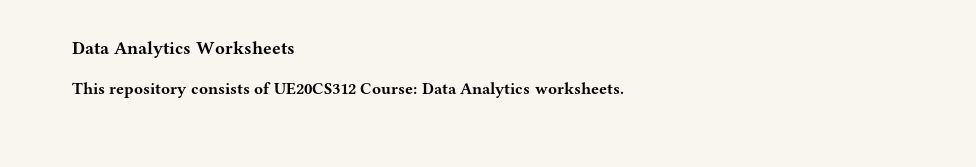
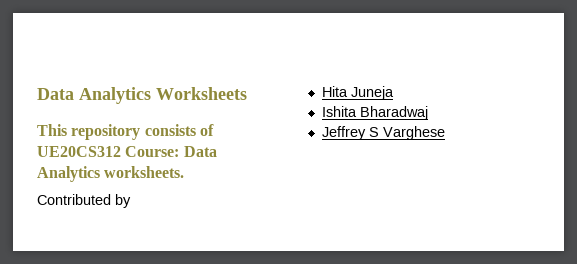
+ Contributed by
+ Hita Juneja
+ Ishita Bharadwaj
+ Jeffrey S Varghese

